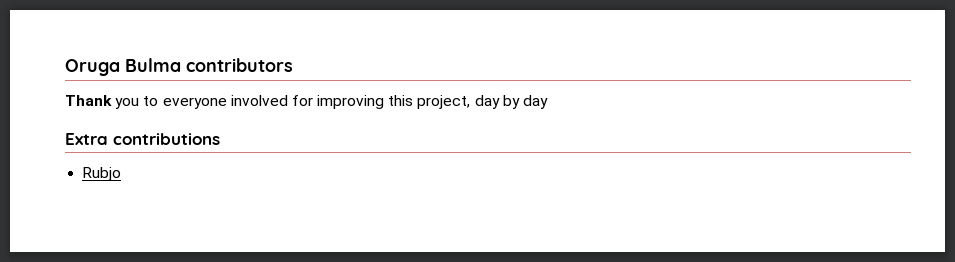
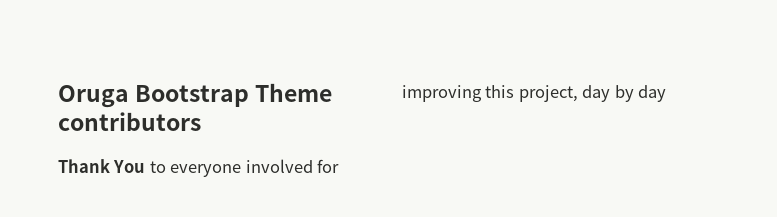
- Oruga Bulma contributors
+ Oruga Bootstrap Theme contributors
- Thank you to everyone involved for improving this project, day by day
+ Thank You to everyone involved for improving this project, day by day
- Extra contributions
- Rubjo

